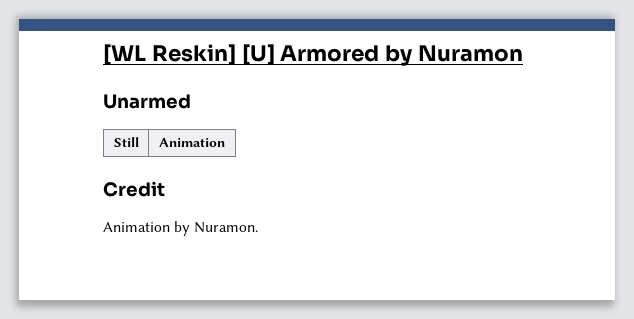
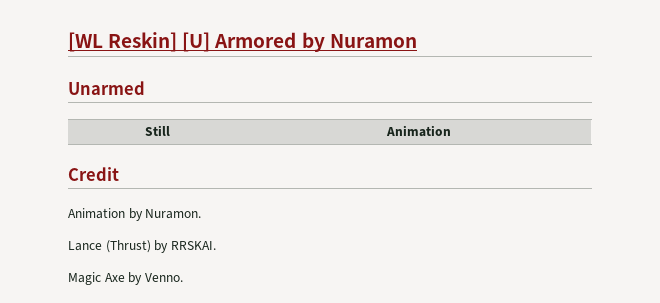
+ Lance (Thrust) by RRSKAI.
+ Magic Axe by Venno.

